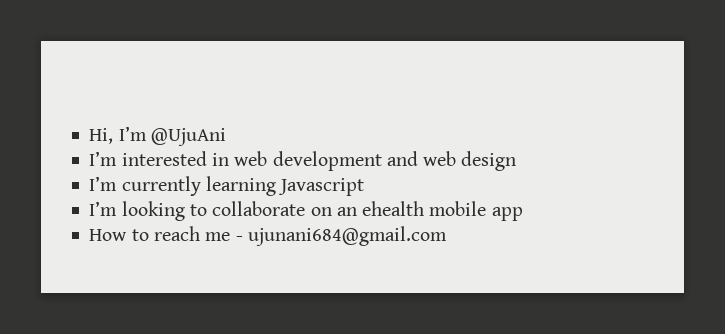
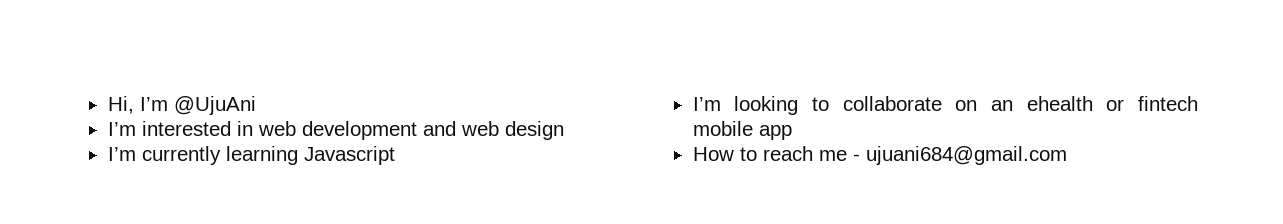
- I’m looking to collaborate on an ehealth mobile app
+ I’m looking to collaborate on an ehealth or fintech mobile app
- How to reach me - ujunani684@gmail.com
+ How to reach me - ujuani684@gmail.com

